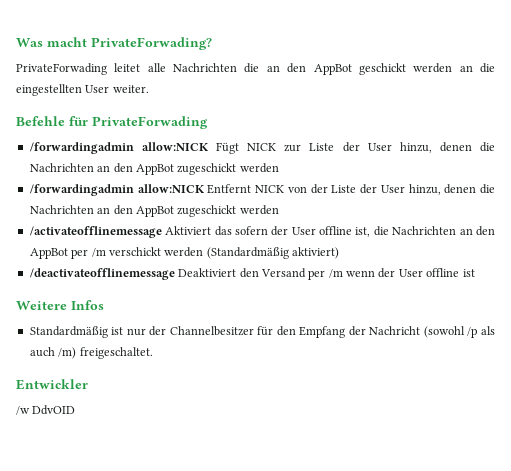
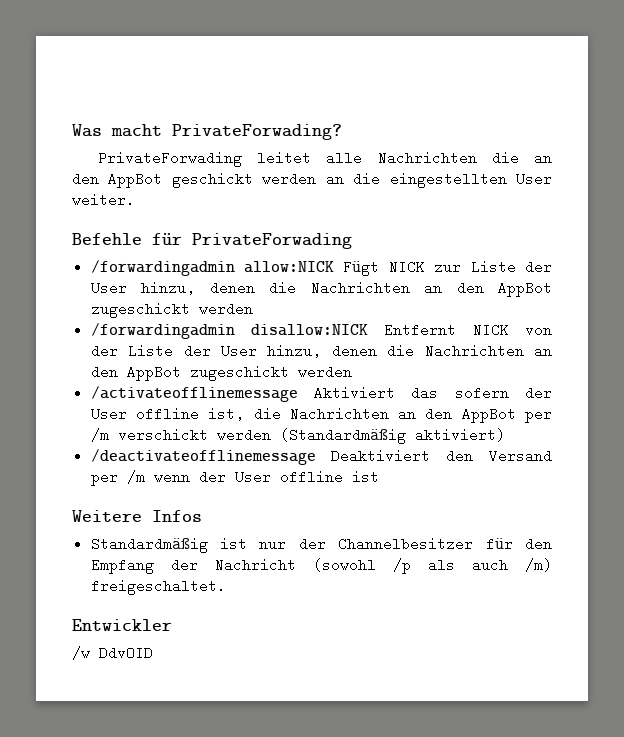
- /forwardingadmin allow:NICK Entfernt NICK von der Liste der User hinzu, denen die Nachrichten an den AppBot zugeschickt werden
+ /forwardingadmin disallow:NICK Entfernt NICK von der Liste der User hinzu, denen die Nachrichten an den AppBot zugeschickt werden

